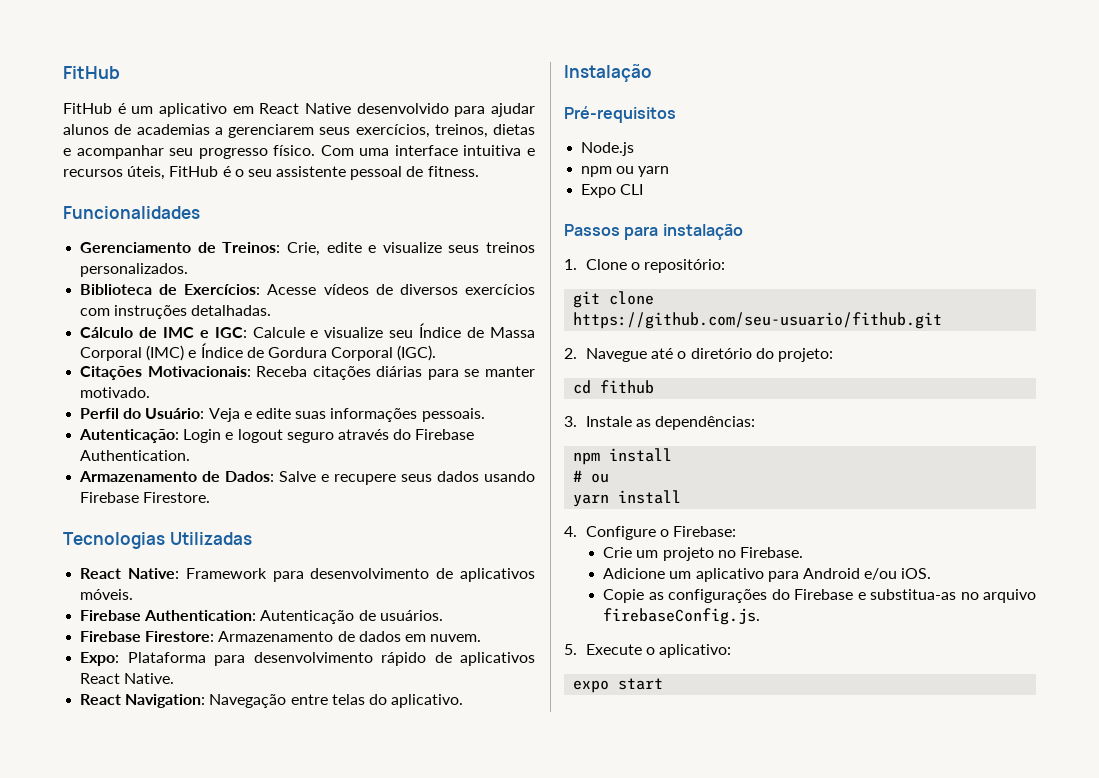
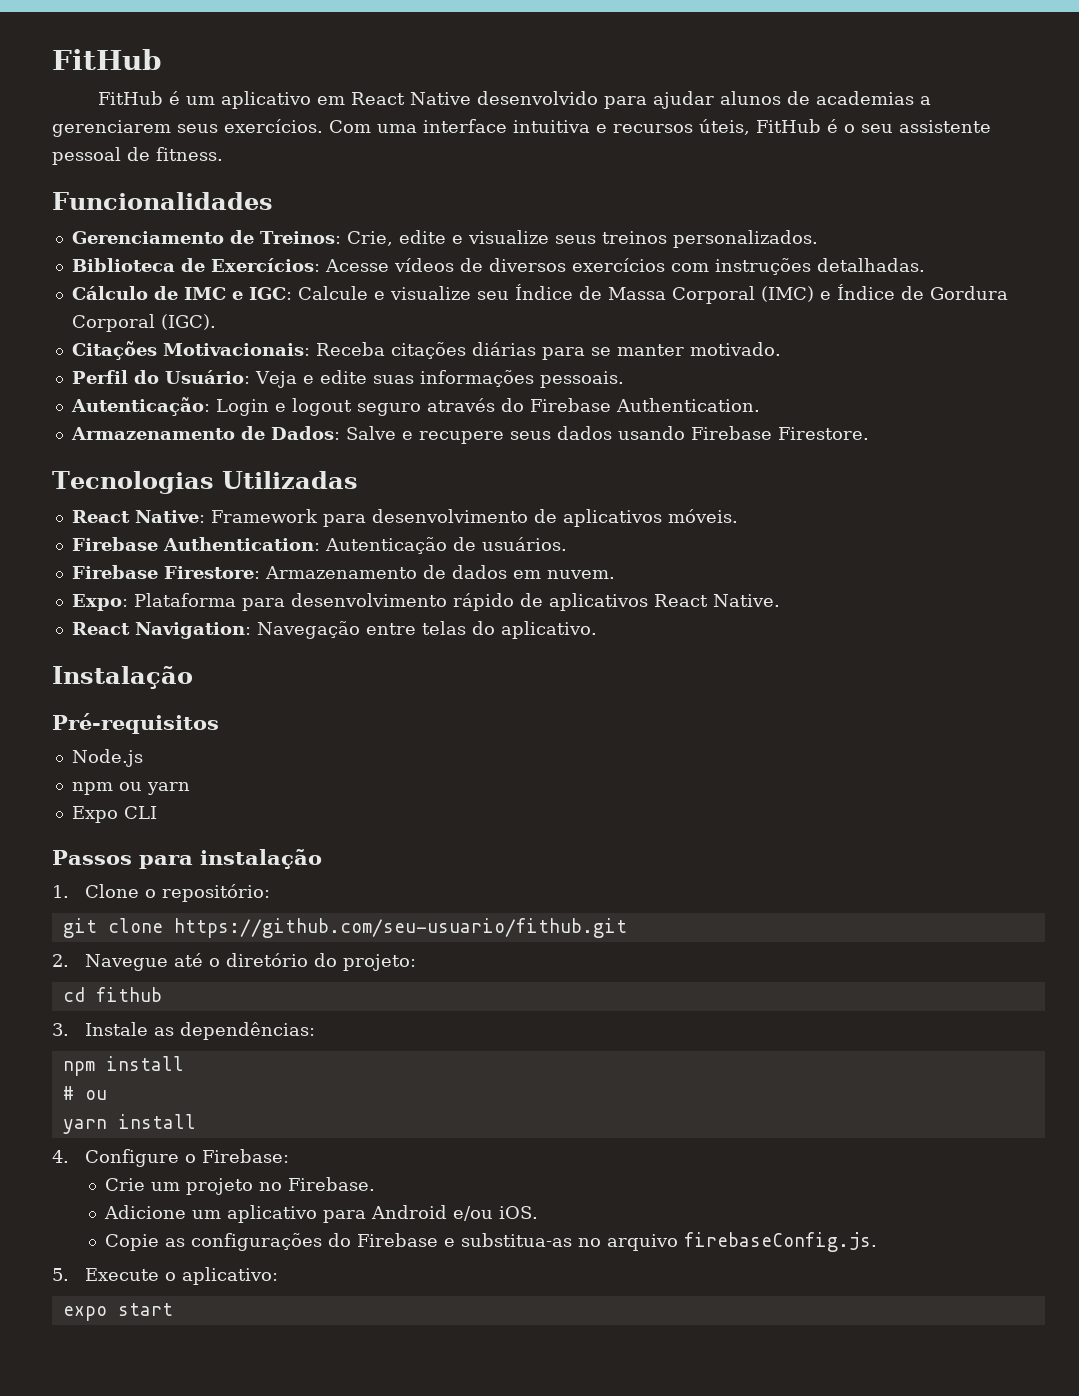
- FitHub é um aplicativo em React Native desenvolvido para ajudar alunos de academias a gerenciarem seus exercícios, treinos, dietas e acompanhar seu progresso físico.
+ FitHub é um aplicativo em React Native desenvolvido para ajudar alunos de academias a gerenciarem seus exercícios.

